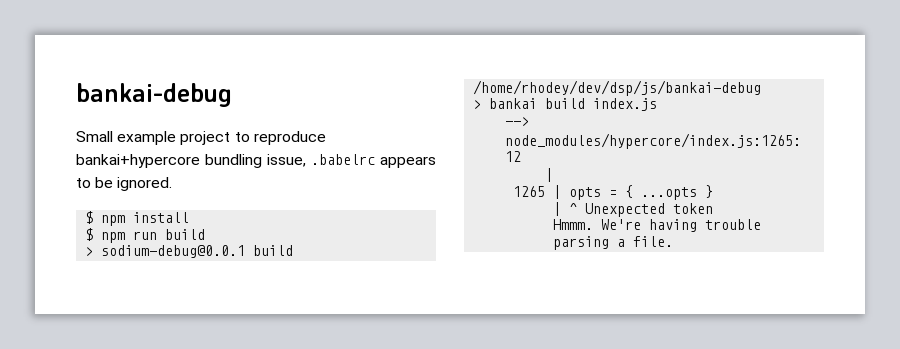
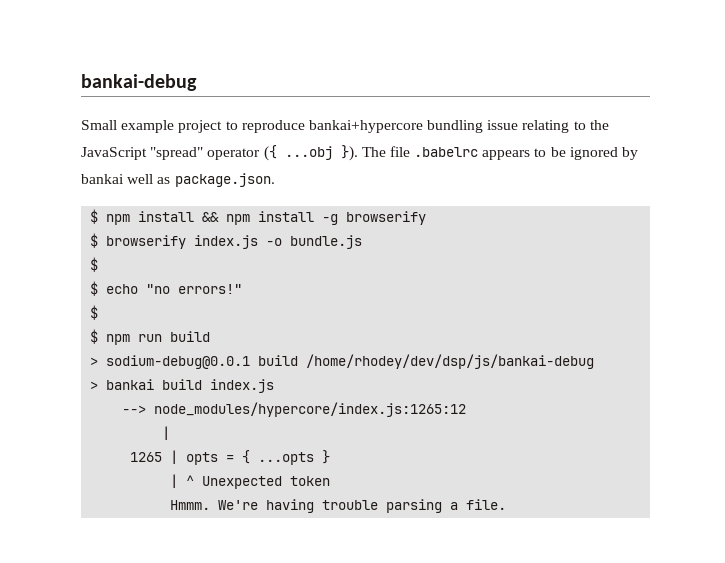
- Small example project to reproduce bankai+hypercore bundling issue, .babelrc appears to be ignored.
- $ npm install
+ Small example project to reproduce bankai+hypercore bundling issue relating to the JavaScript "spread" operator ({ ...obj }). The file .babelrc appears to be ignored by bankai well as package.json.
+ $ npm install && npm install -g browserify
+ $ browserify index.js -o bundle.js
+ $
+ $ echo "no errors!"
+ $

